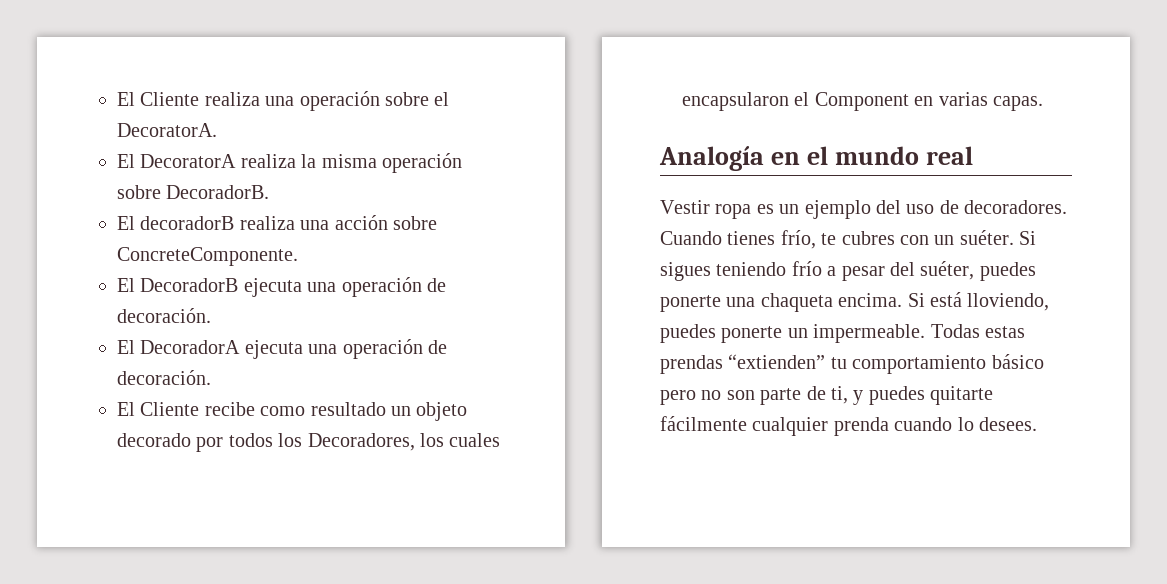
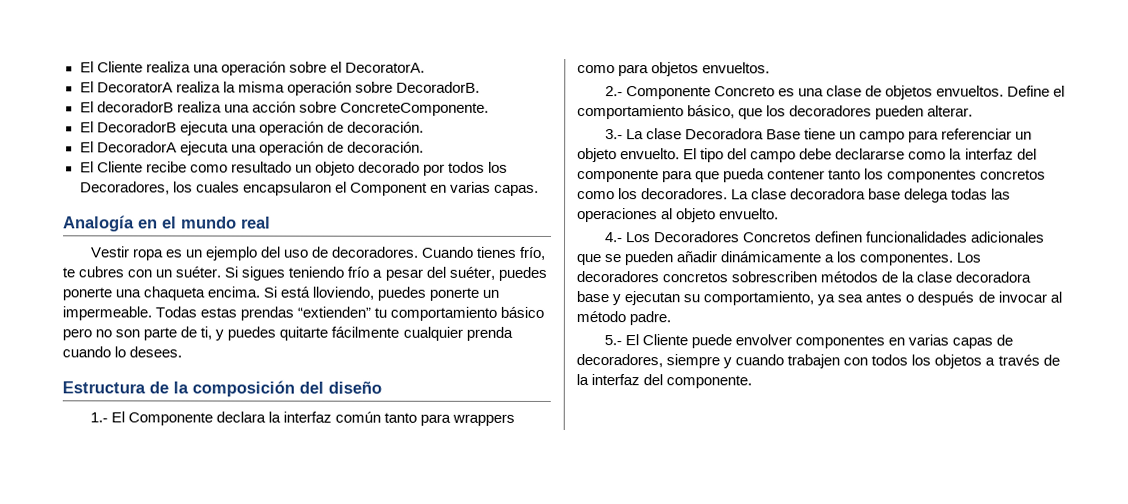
+ Estructura de la composición del diseño
+ 1.- El Componente declara la interfaz común tanto para wrappers como para objetos envueltos.
+ 2.- Componente Concreto es una clase de objetos envueltos. Define el comportamiento básico, que los decoradores pueden alterar.
+ 3.- La clase Decoradora Base tiene un campo para referenciar un objeto envuelto. El tipo del campo debe declararse como la interfaz del componente para que pueda contener tanto los componentes concretos como los decoradores. La clase decoradora base delega todas las operaciones al objeto envuelto.
+ 4.- Los Decoradores Concretos definen funcionalidades adicionales que se pueden añadir dinámicamente a los componentes. Los decoradores concretos sobrescriben métodos de la clase decoradora base y ejecutan su comportamiento, ya sea antes o después de invocar al método padre.
+ 5.- El Cliente puede envolver componentes en varias capas de decoradores, siempre y cuando trabajen con todos los objetos a través de la interfaz del componente.

